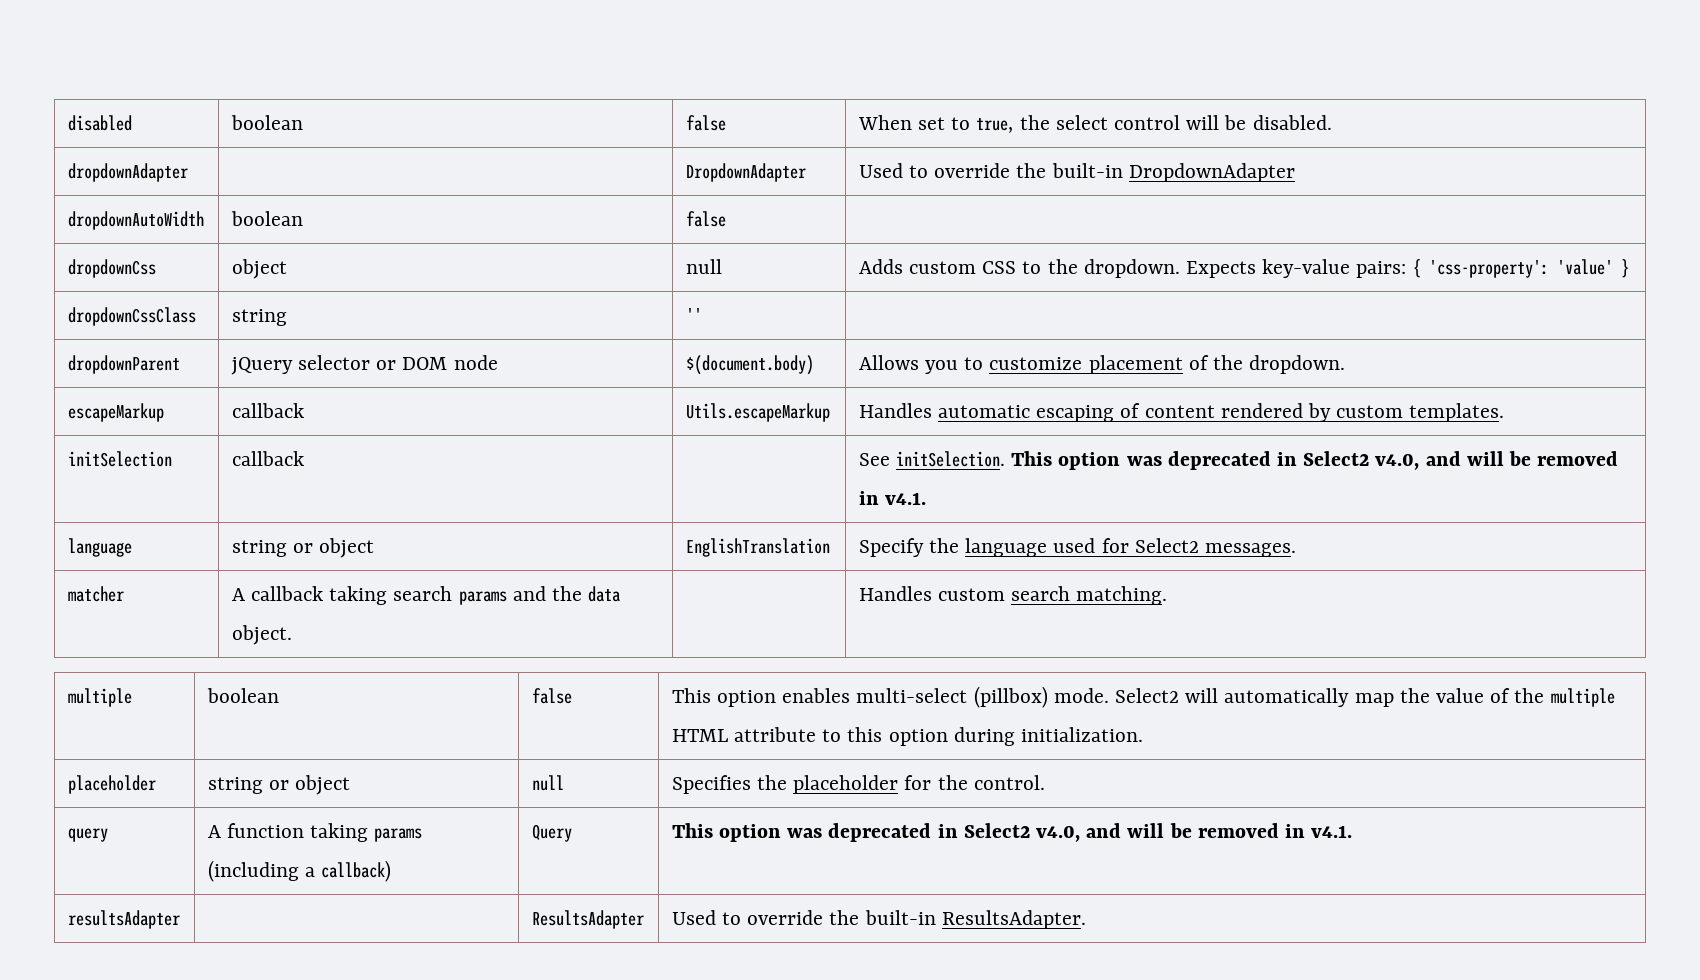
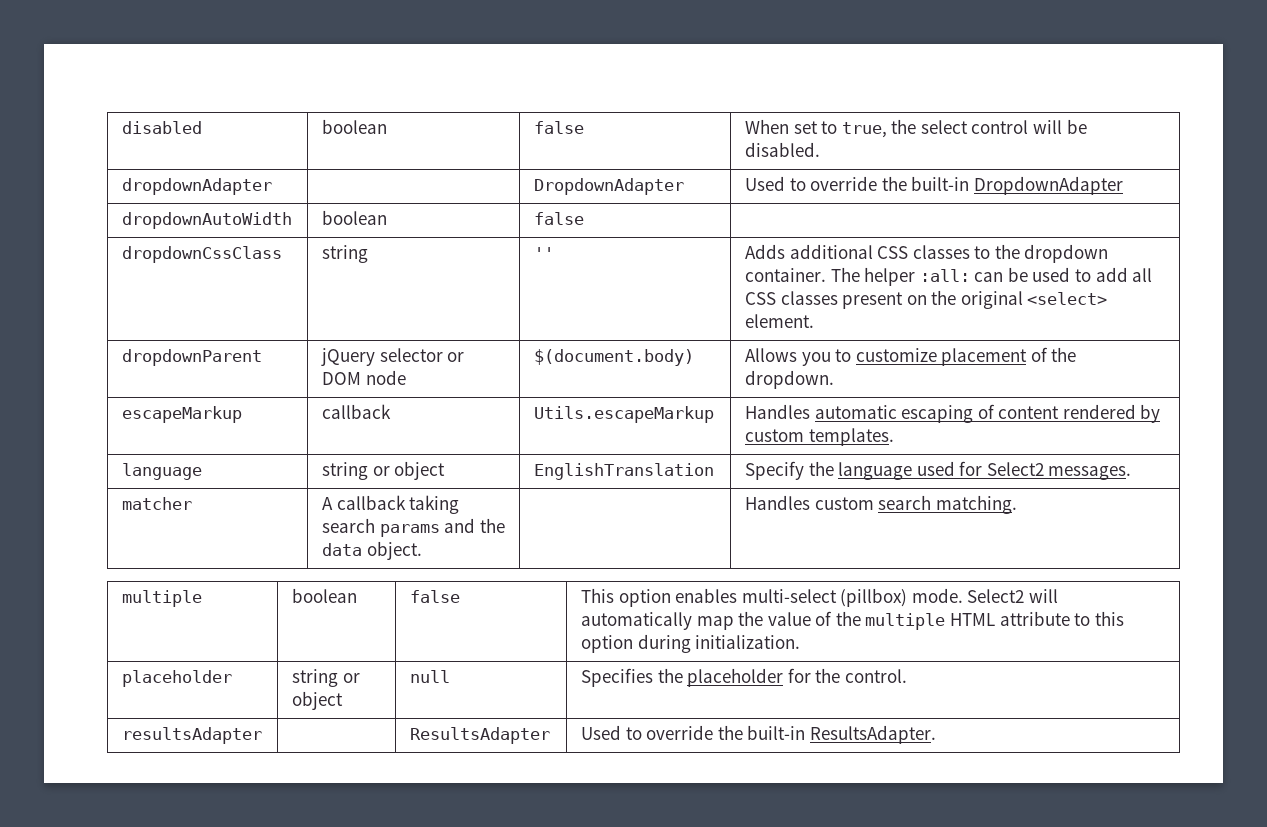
- dropdownCss | object | null | Adds custom CSS to the dropdown. Expects key-value pairs: { 'css-property': 'value' }
- dropdownCssClass | string | '' |
+ dropdownCssClass | string | '' | Adds additional CSS classes to the dropdown container. The helper :all: can be used to add all CSS classes present on the original <select> element.
- initSelection | callback | | See initSelection. This option was deprecated in Select2 v4.0, and will be removed in v4.1.
- query | A function taking params (including a callback) | Query | This option was deprecated in Select2 v4.0, and will be removed in v4.1.

